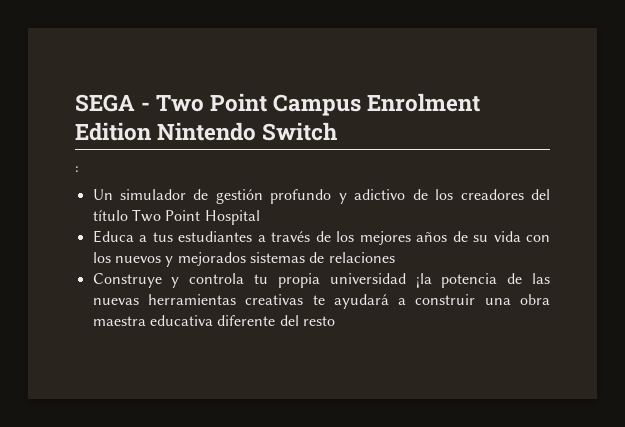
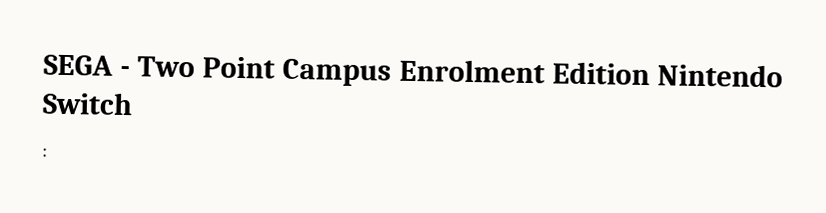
- Un simulador de gestión profundo y adictivo de los creadores del título Two Point Hospital
- Educa a tus estudiantes a través de los mejores años de su vida con los nuevos y mejorados sistemas de relaciones
- Construye y controla tu propia universidad ¡la potencia de las nuevas herramientas creativas te ayudará a construir una obra maestra educativa diferente del resto

